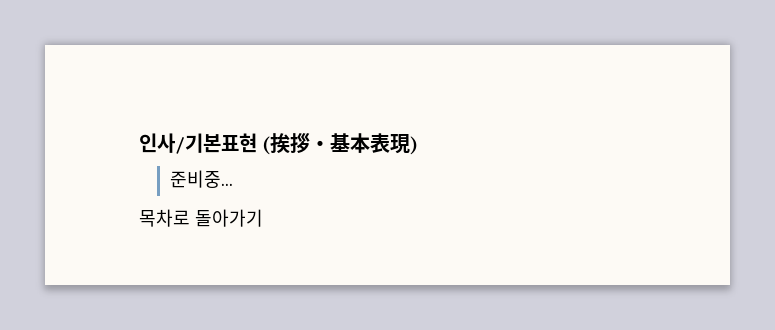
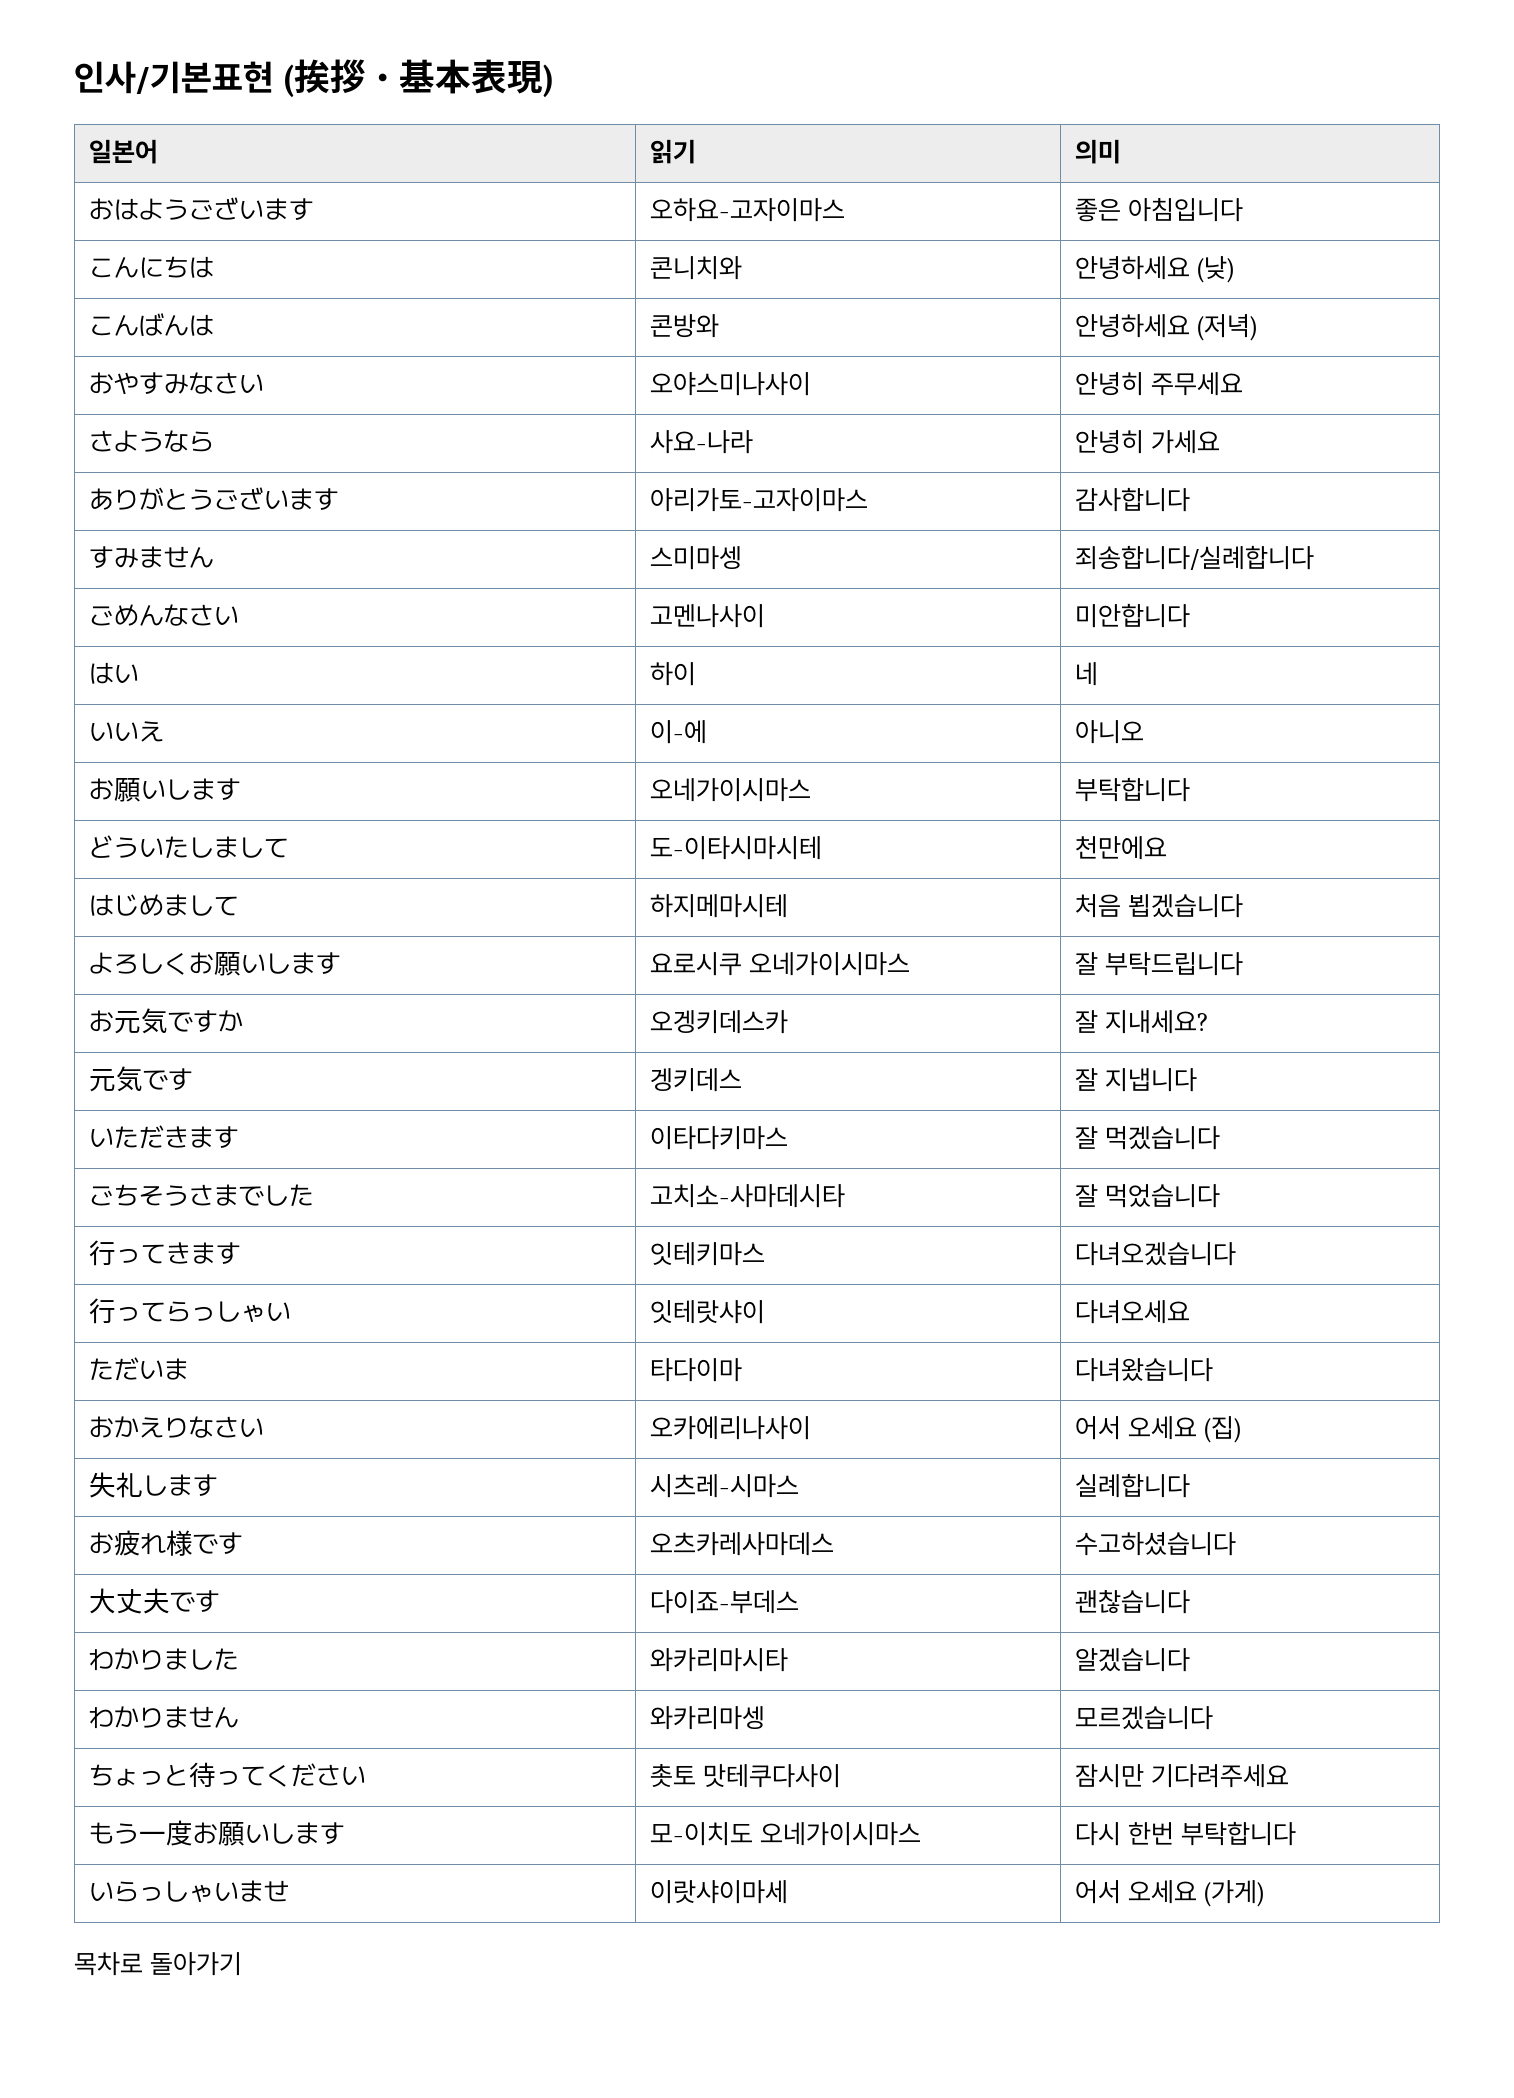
- 준비중...
+ 일본어 | 읽기 | 의미
+ おはようございます | 오하요-고자이마스 | 좋은 아침입니다
+ こんにちは | 콘니치와 | 안녕하세요 (낮)
+ こんばんは | 콘방와 | 안녕하세요 (저녁)
+ おやすみなさい | 오야스미나사이 | 안녕히 주무세요
+ さようなら | 사요-나라 | 안녕히 가세요
+ ありがとうございます | 아리가토-고자이마스 | 감사합니다
+ すみません | 스미마셍 | 죄송합니다/실례합니다
+ ごめんなさい | 고멘나사이 | 미안합니다
+ はい | 하이 | 네
+ いいえ | 이-에 | 아니오
+ お願いします | 오네가이시마스 | 부탁합니다
+ どういたしまして | 도-이타시마시테 | 천만에요
+ はじめまして | 하지메마시테 | 처음 뵙겠습니다
+ よろしくお願いします | 요로시쿠 오네가이시마스 | 잘 부탁드립니다
+ お元気ですか | 오겡키데스카 | 잘 지내세요?
+ 元気です | 겡키데스 | 잘 지냅니다
+ いただきます | 이타다키마스 | 잘 먹겠습니다
+ ごちそうさまでした | 고치소-사마데시타 | 잘 먹었습니다
+ 行ってきます | 잇테키마스 | 다녀오겠습니다
+ 行ってらっしゃい | 잇테랏샤이 | 다녀오세요
+ ただいま | 타다이마 | 다녀왔습니다
+ おかえりなさい | 오카에리나사이 | 어서 오세요 (집)
+ 失礼します | 시츠레-시마스 | 실례합니다
+ お疲れ様です | 오츠카레사마데스 | 수고하셨습니다
+ 大丈夫です | 다이죠-부데스 | 괜찮습니다
+ わかりました | 와카리마시타 | 알겠습니다
+ わかりません | 와카리마셍 | 모르겠습니다
+ ちょっと待ってください | 촛토 맛테쿠다사이 | 잠시만 기다려주세요
+ もう一度お願いします | 모-이치도 오네가이시마스 | 다시 한번 부탁합니다
+ いらっしゃいませ | 이랏샤이마세 | 어서 오세요 (가게)

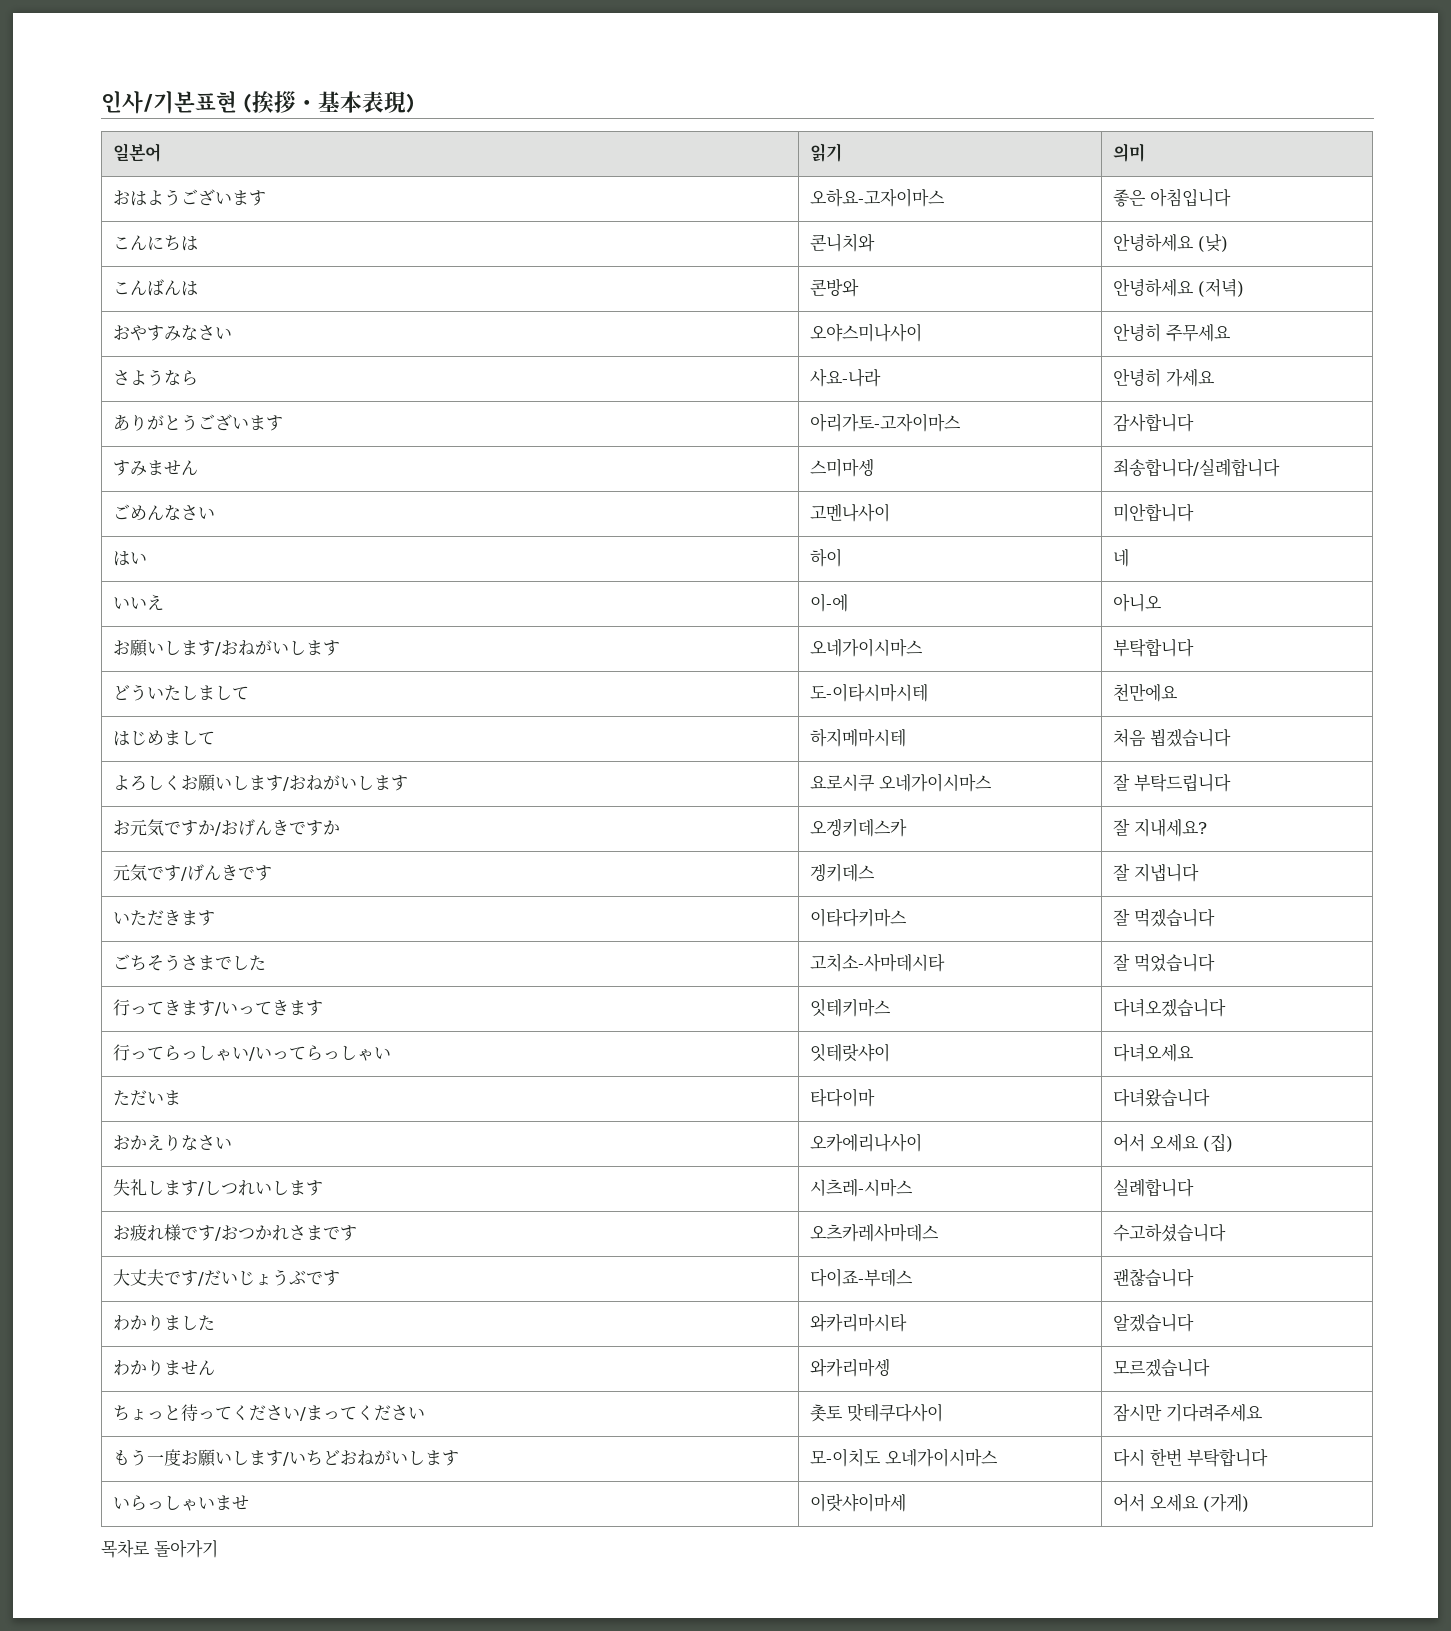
- お願いします | 오네가이시마스 | 부탁합니다
+ お願いします/おねがいします | 오네가이시마스 | 부탁합니다
- よろしくお願いします | 요로시쿠 오네가이시마스 | 잘 부탁드립니다
+ よろしくお願いします/おねがいします | 요로시쿠 오네가이시마스 | 잘 부탁드립니다
- お元気ですか | 오겡키데스카 | 잘 지내세요?
+ お元気ですか/おげんきですか | 오겡키데스카 | 잘 지내세요?
- 元気です | 겡키데스 | 잘 지냅니다
+ 元気です/げんきです | 겡키데스 | 잘 지냅니다
- 行ってきます | 잇테키마스 | 다녀오겠습니다
+ 行ってきます/いってきます | 잇테키마스 | 다녀오겠습니다
- 行ってらっしゃい | 잇테랏샤이 | 다녀오세요
+ 行ってらっしゃい/いってらっしゃい | 잇테랏샤이 | 다녀오세요
- 失礼します | 시츠레-시마스 | 실례합니다
+ 失礼します/しつれいします | 시츠레-시마스 | 실례합니다
- お疲れ様です | 오츠카레사마데스 | 수고하셨습니다
+ お疲れ様です/おつかれさまです | 오츠카레사마데스 | 수고하셨습니다
- 大丈夫です | 다이죠-부데스 | 괜찮습니다
+ 大丈夫です/だいじょうぶです | 다이죠-부데스 | 괜찮습니다
- ちょっと待ってください | 촛토 맛테쿠다사이 | 잠시만 기다려주세요
+ ちょっと待ってください/まってください | 촛토 맛테쿠다사이 | 잠시만 기다려주세요
- もう一度お願いします | 모-이치도 오네가이시마스 | 다시 한번 부탁합니다
+ もう一度お願いします/いちどおねがいします | 모-이치도 오네가이시마스 | 다시 한번 부탁합니다

